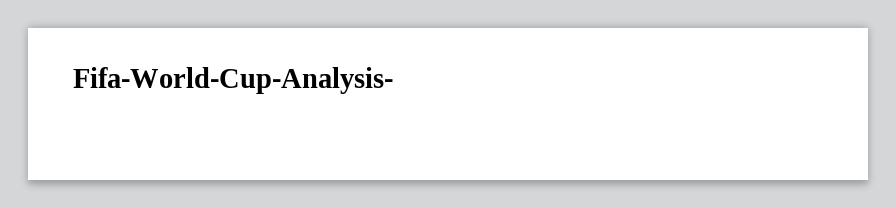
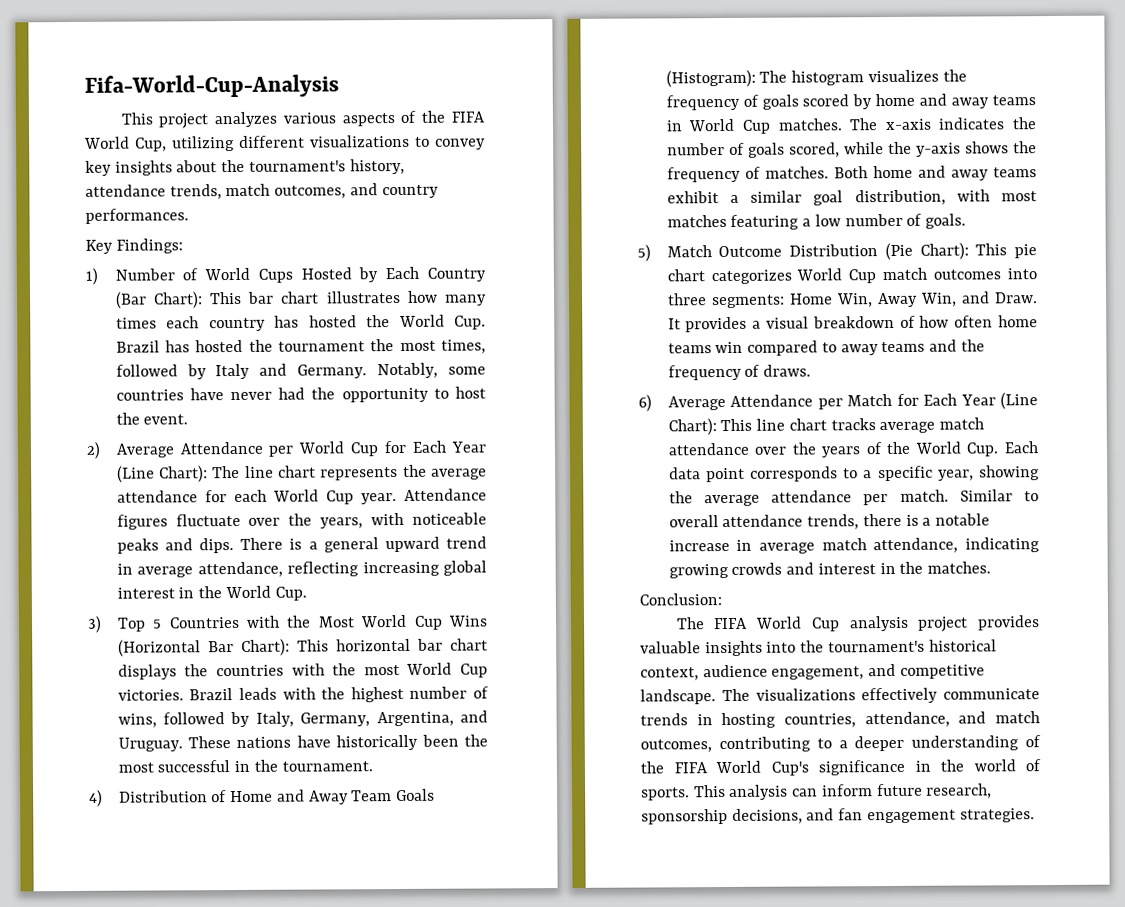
- Fifa-World-Cup-Analysis-
+ Fifa-World-Cup-Analysis
+ This project analyzes various aspects of the FIFA World Cup, utilizing different visualizations to convey key insights about the tournament's history, attendance trends, match outcomes, and country performances.
+ Key Findings:
+ 1) Number of World Cups Hosted by Each Country (Bar Chart): This bar chart illustrates how many times each country has hosted the World Cup. Brazil has hosted the tournament the most times, followed by Italy and Germany. Notably, some countries have never had the opportunity to host the event.
+ 2) Average Attendance per World Cup for Each Year (Line Chart): The line chart represents the average attendance for each World Cup year. Attendance figures fluctuate over the years, with noticeable peaks and dips. There is a general upward trend in average attendance, reflecting increasing global interest in the World Cup.
+ 3) Top 5 Countries with the Most World Cup Wins (Horizontal Bar Chart): This horizontal bar chart displays the countries with the most World Cup victories. Brazil leads with the highest number of wins, followed by Italy, Germany, Argentina, and Uruguay. These nations have historically been the most successful in the tournament.
+ 4) Distribution of Home and Away Team Goals (Histogram): The histogram visualizes the frequency of goals scored by home and away teams in World Cup matches. The x-axis indicates the number of goals scored, while the y-axis shows the frequency of matches. Both home and away teams exhibit a similar goal distribution, with most matches featuring a low number of goals.
+ 5) Match Outcome Distribution (Pie Chart): This pie chart categorizes World Cup match outcomes into three segments: Home Win, Away Win, and Draw. It provides a visual breakdown of how often home teams win compared to away teams and the frequency of draws.
+ 6) Average Attendance per Match for Each Year (Line Chart): This line chart tracks average match attendance over the years of the World Cup. Each data point corresponds to a specific year, showing the average attendance per match. Similar to overall attendance trends, there is a notable increase in average match attendance, indicating growing crowds and interest in the matches.
+ Conclusion:
+ The FIFA World Cup analysis project provides valuable insights into the tournament's historical context, audience engagement, and competitive landscape. The visualizations effectively communicate trends in hosting countries, attendance, and match outcomes, contributing to a deeper understanding of the FIFA World Cup's significance in the world of sports. This analysis can inform future research, sponsorship decisions, and fan engagement strategies.

